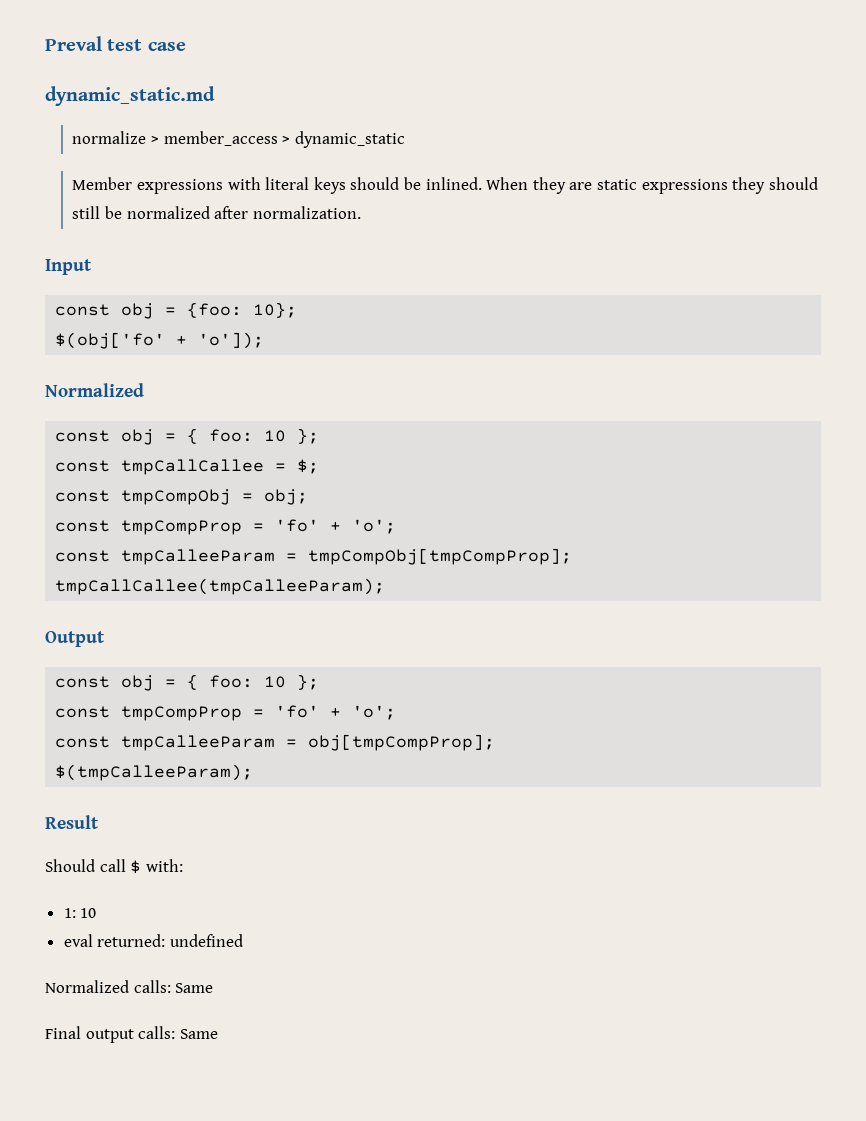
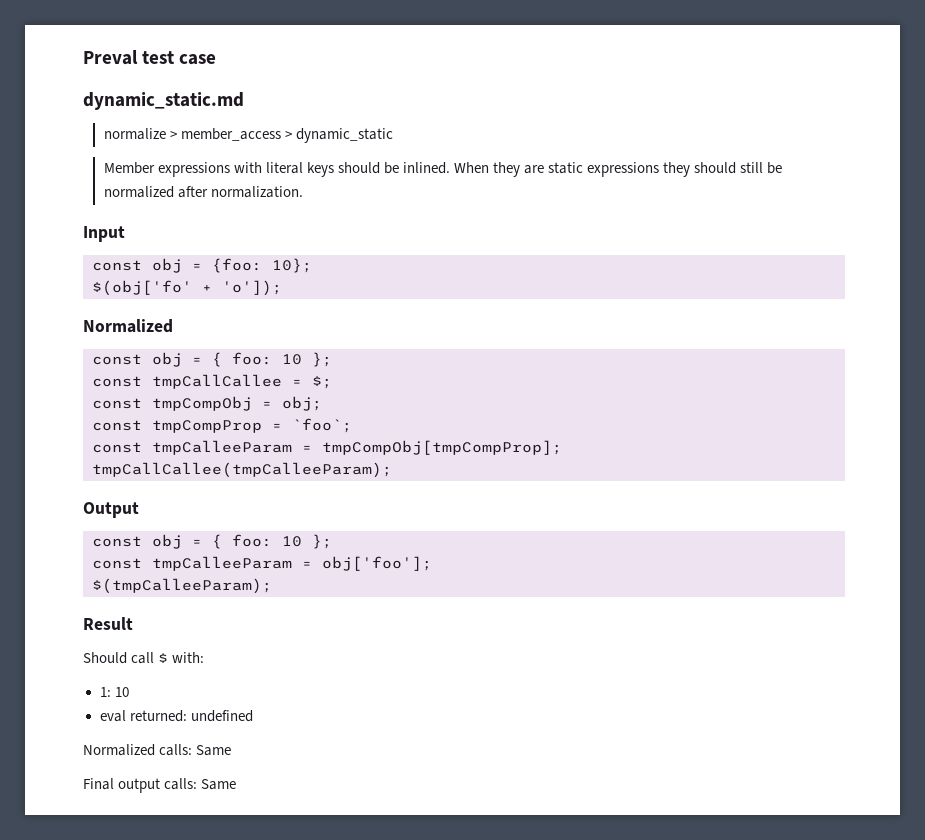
  const tmpCompObj = obj;
- const tmpCompProp = 'fo' + 'o';
+ const tmpCompProp = `foo`;
  Output
  const obj = { foo: 10 };
- const tmpCompProp = 'fo' + 'o';
- const tmpCalleeParam = obj[tmpCompProp];
+ const tmpCalleeParam = obj['foo'];

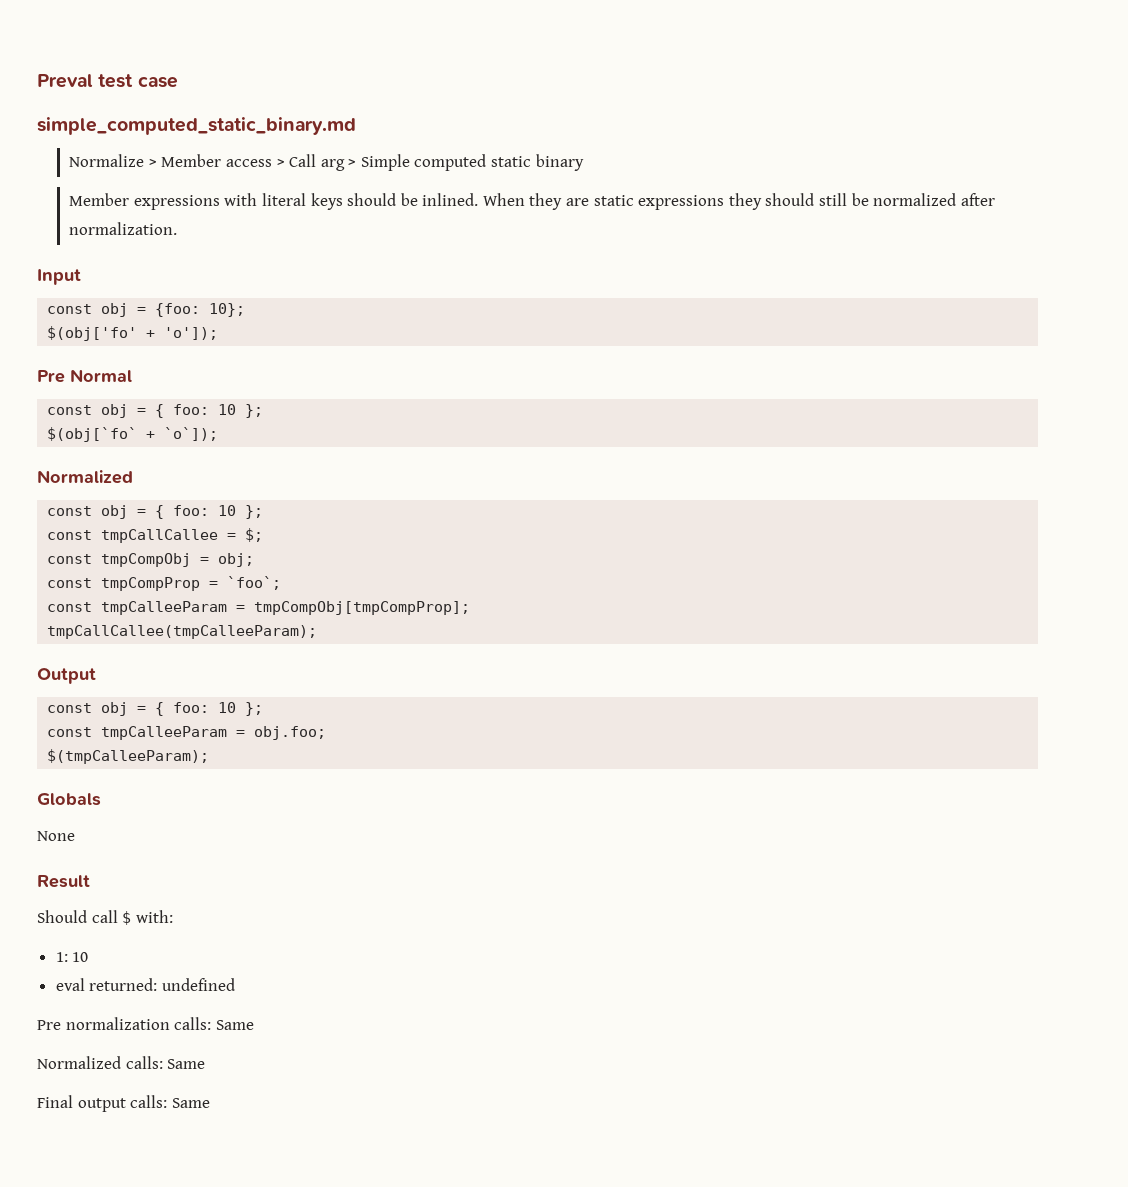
- dynamic_static.md
- normalize > member_access > dynamic_static
+ simple_computed_static_binary.md
+ Normalize > Member access > Call arg > Simple computed static binary
+ Pre Normal
+ const obj = { foo: 10 };
+ $(obj[`fo` + `o`]);
- const tmpCalleeParam = obj['foo'];
+ const tmpCalleeParam = obj.foo;
+ Globals
+ None
+ Pre normalization calls: Same

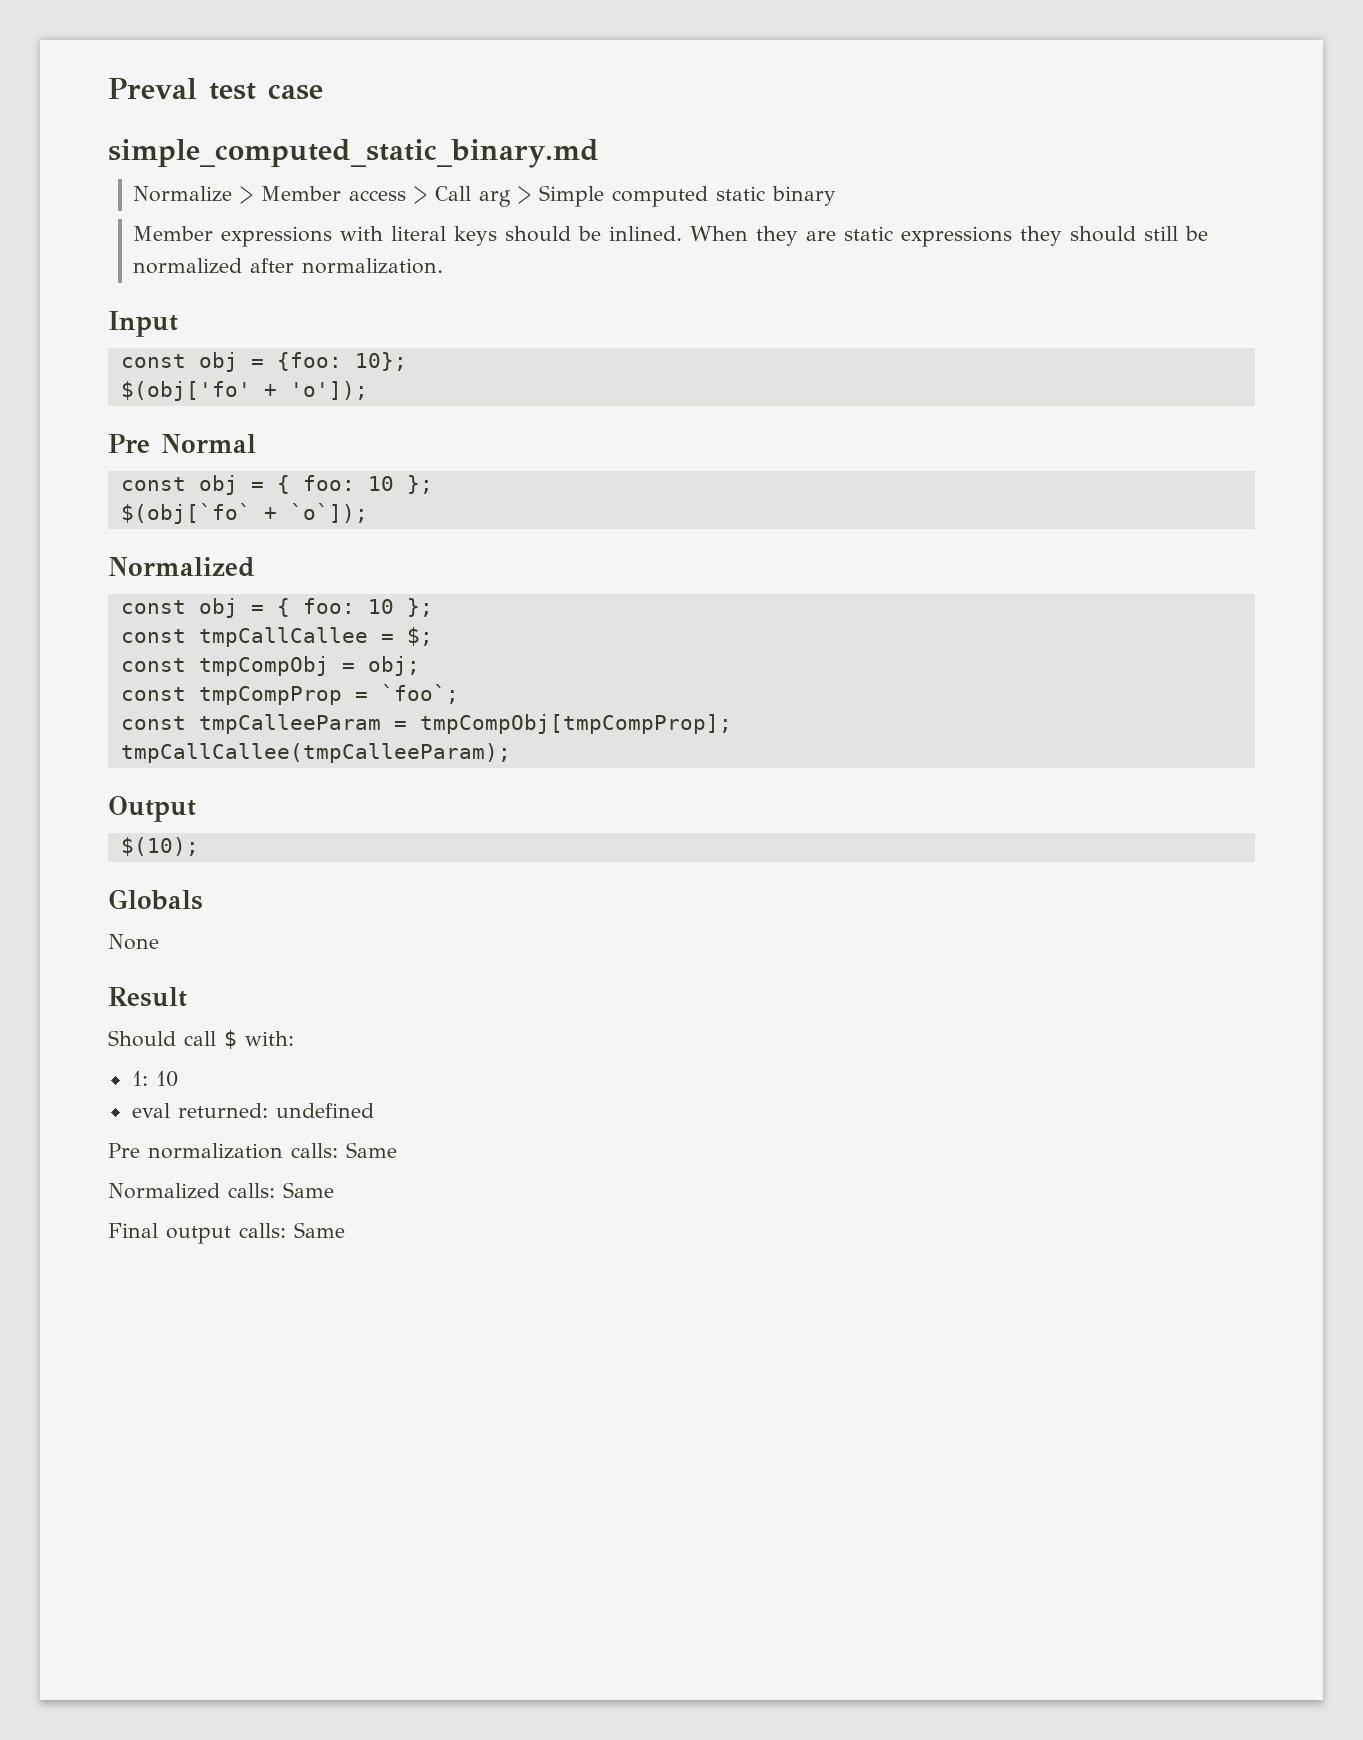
  Output
- const obj = { foo: 10 };
- const tmpCalleeParam = obj.foo;
- $(tmpCalleeParam);
+ $(10);

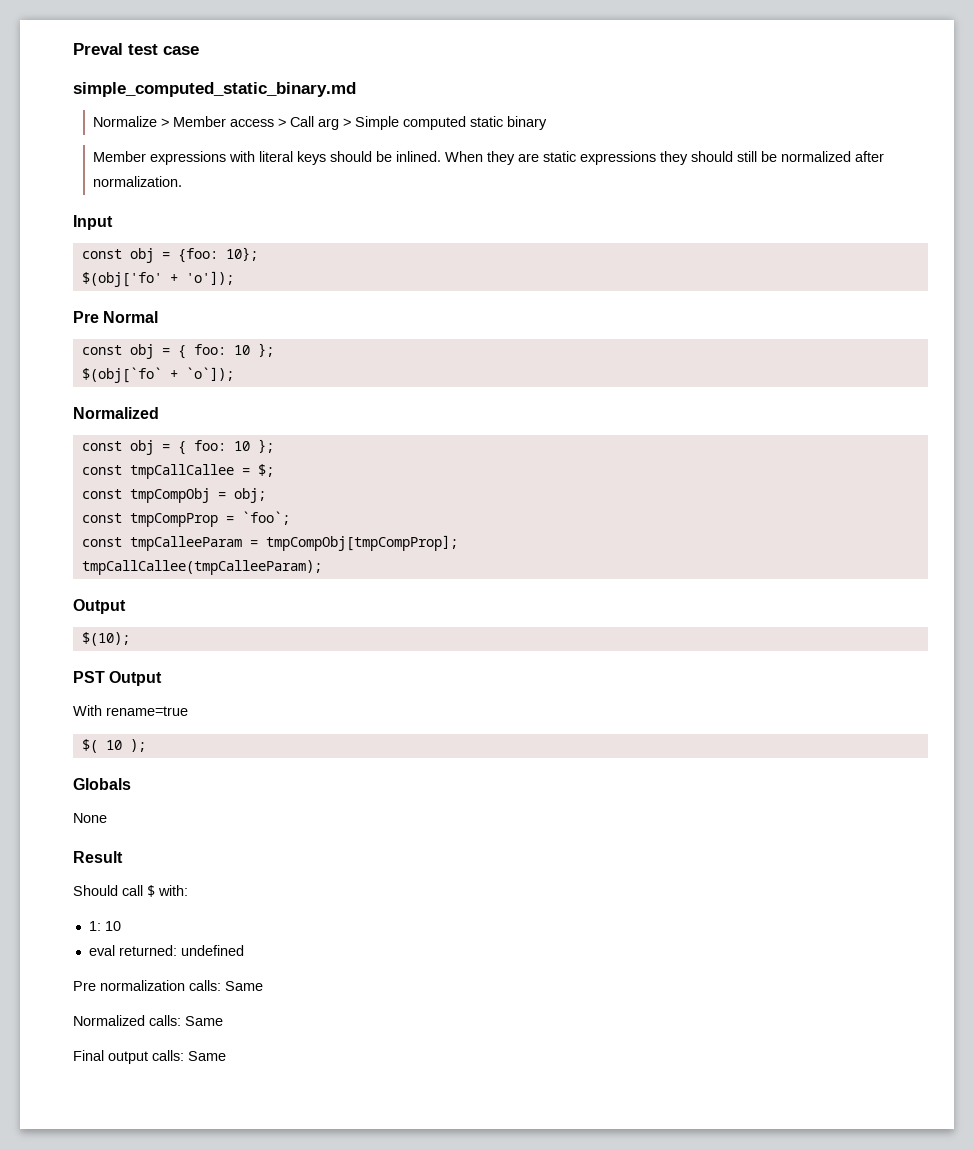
+ PST Output
+ With rename=true
+ $( 10 );

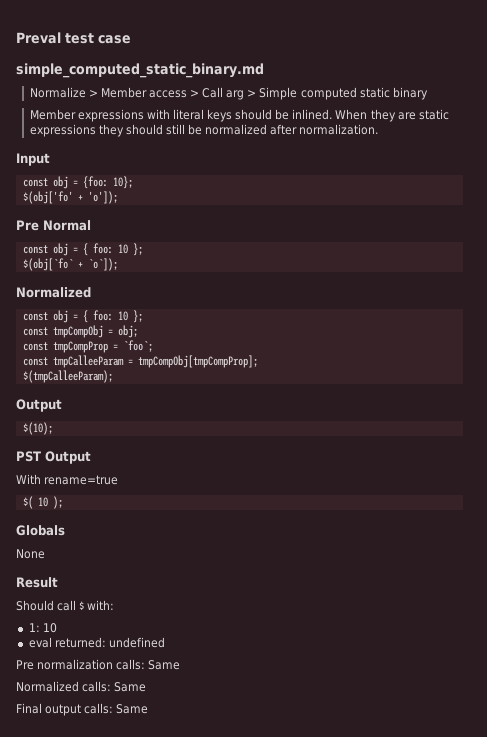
- const tmpCallCallee = $;
- tmpCallCallee(tmpCalleeParam);
+ $(tmpCalleeParam);

